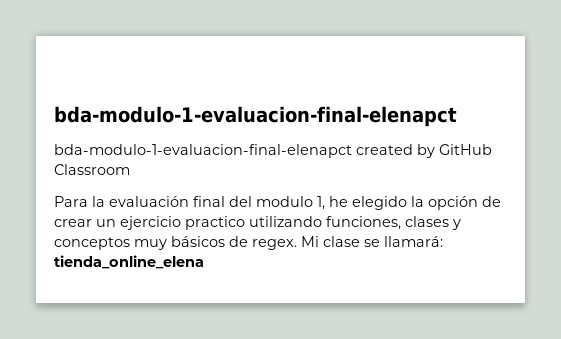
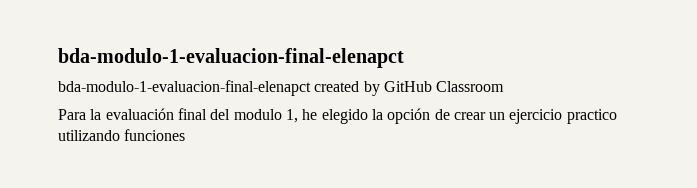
- Para la evaluación final del modulo 1, he elegido la opción de crear un ejercicio practico utilizando funciones, clases y conceptos muy básicos de regex. Mi clase se llamará: tienda_online_elena
+ Para la evaluación final del modulo 1, he elegido la opción de crear un ejercicio practico utilizando funciones

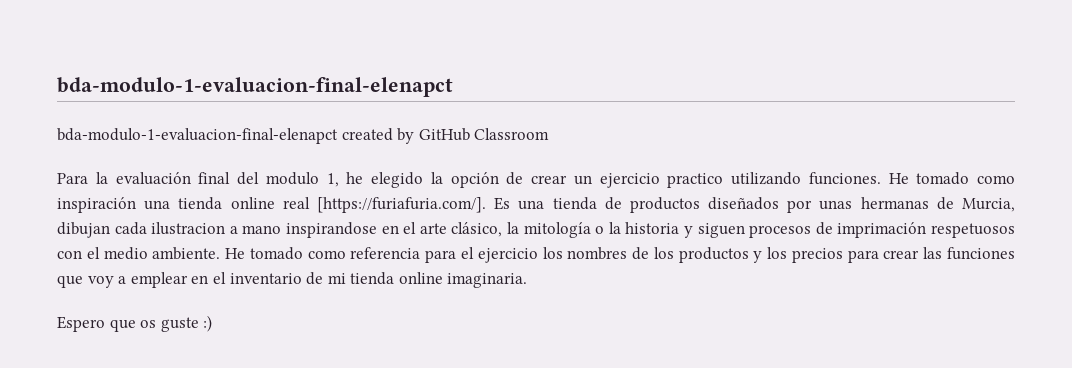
- Para la evaluación final del modulo 1, he elegido la opción de crear un ejercicio practico utilizando funciones
+ Para la evaluación final del modulo 1, he elegido la opción de crear un ejercicio practico utilizando funciones. He tomado como inspiración una tienda online real [https://furiafuria.com/]. Es una tienda de productos diseñados por unas hermanas de Murcia, dibujan cada ilustracion a mano inspirandose en el arte clásico, la mitología o la historia y siguen procesos de imprimación respetuosos con el medio ambiente. He tomado como referencia para el ejercicio los nombres de los productos y los precios para crear las funciones que voy a emplear en el inventario de mi tienda online imaginaria.
+ Espero que os guste :)

